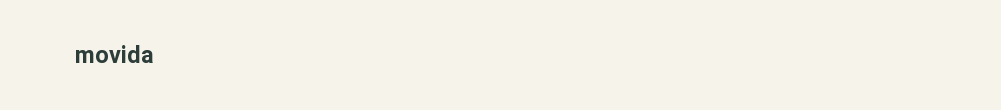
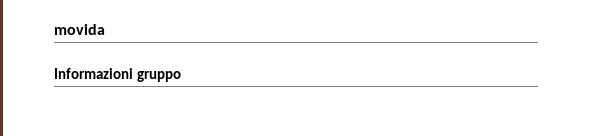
+ Informazioni gruppo

